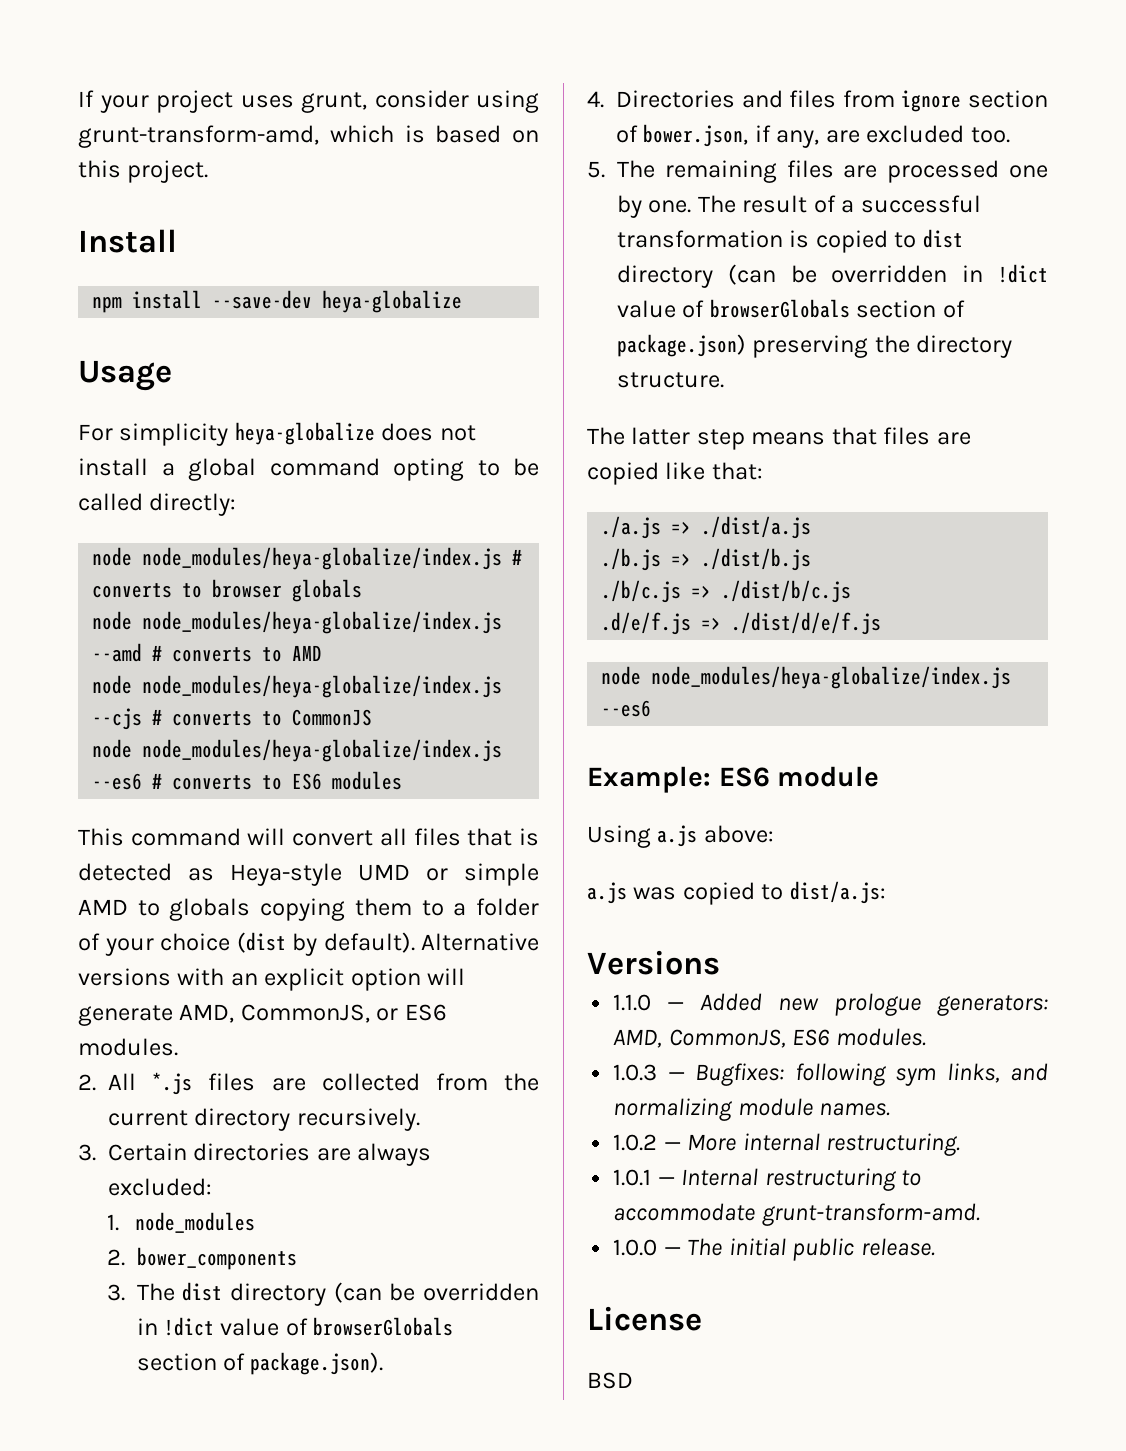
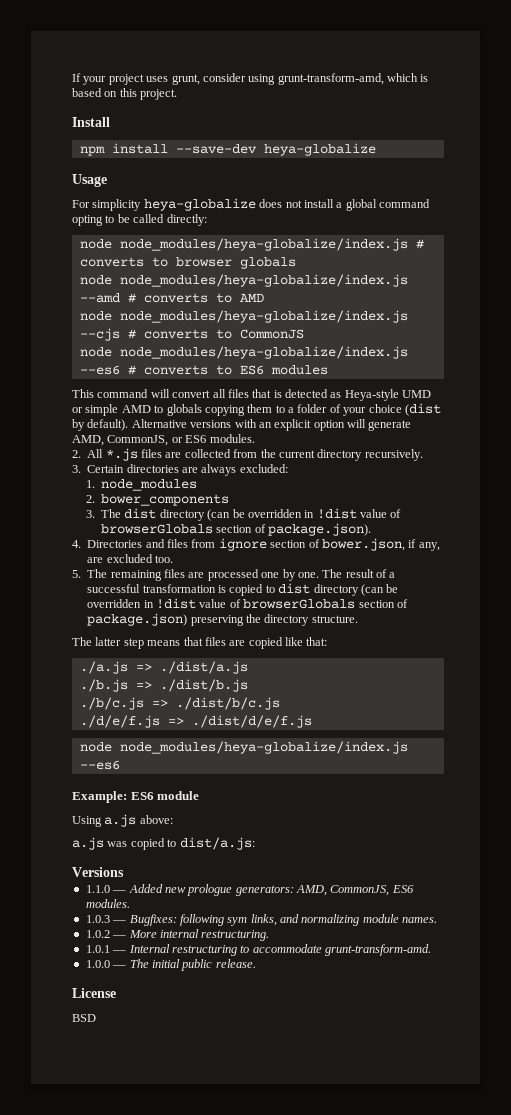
- 3. The dist directory (can be overridden in !dict value of browserGlobals section of package.json).
+ 3. The dist directory (can be overridden in !dist value of browserGlobals section of package.json).
- The result of a successful transformation is copied to dist directory (can be overridden in !dict value of browserGlobals section of package.json) preserving the directory structure.
+ The result of a successful transformation is copied to dist directory (can be overridden in !dist value of browserGlobals section of package.json) preserving the directory structure.
- .d/e/f.js => ./dist/d/e/f.js
+ ./d/e/f.js => ./dist/d/e/f.js

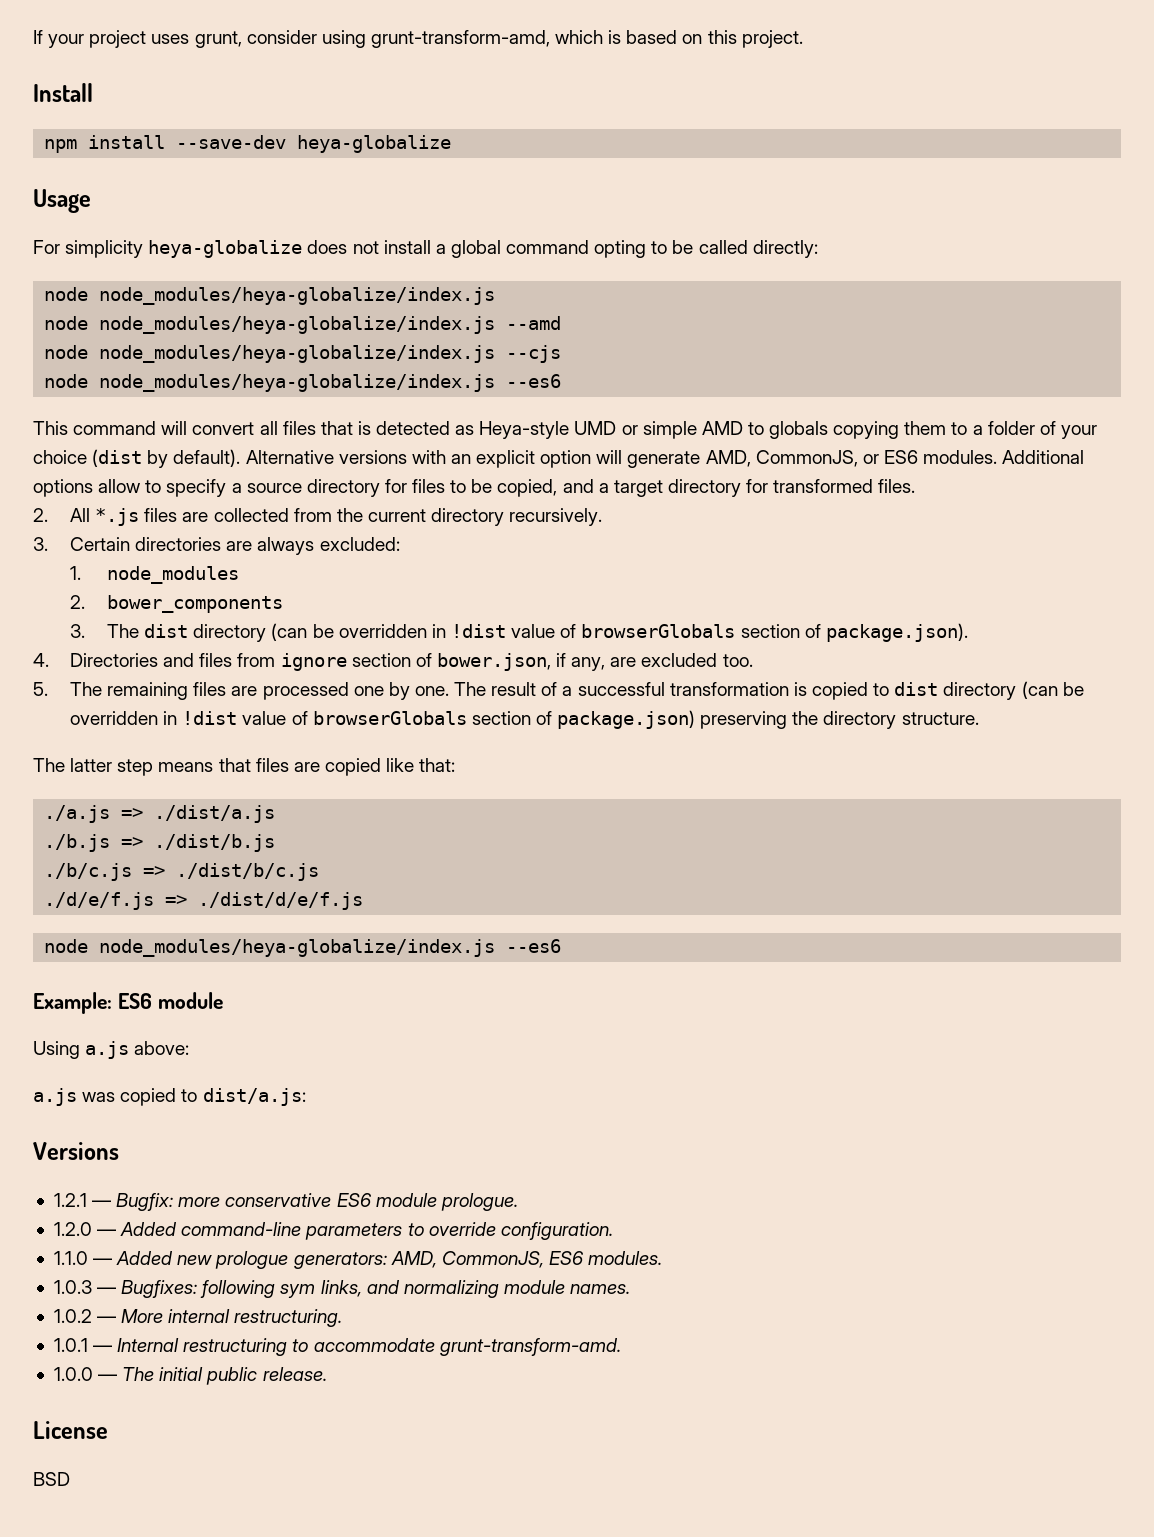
  For simplicity heya-globalize does not install a global command opting to be called directly:
- node node_modules/heya-globalize/index.js # converts to browser globals
+ node node_modules/heya-globalize/index.js
- node node_modules/heya-globalize/index.js --amd # converts to AMD
+ node node_modules/heya-globalize/index.js --amd
- node node_modules/heya-globalize/index.js --cjs # converts to CommonJS
- node node_modules/heya-globalize/index.js --es6 # converts to ES6 modules
+ node node_modules/heya-globalize/index.js --cjs
+ node node_modules/heya-globalize/index.js --es6
+ Additional options allow to specify a source directory for files to be copied, and a target directory for transformed files.
+ 1.2.1 — Bugfix: more conservative ES6 module prologue.
+ 1.2.0 — Added command-line parameters to override configuration.

